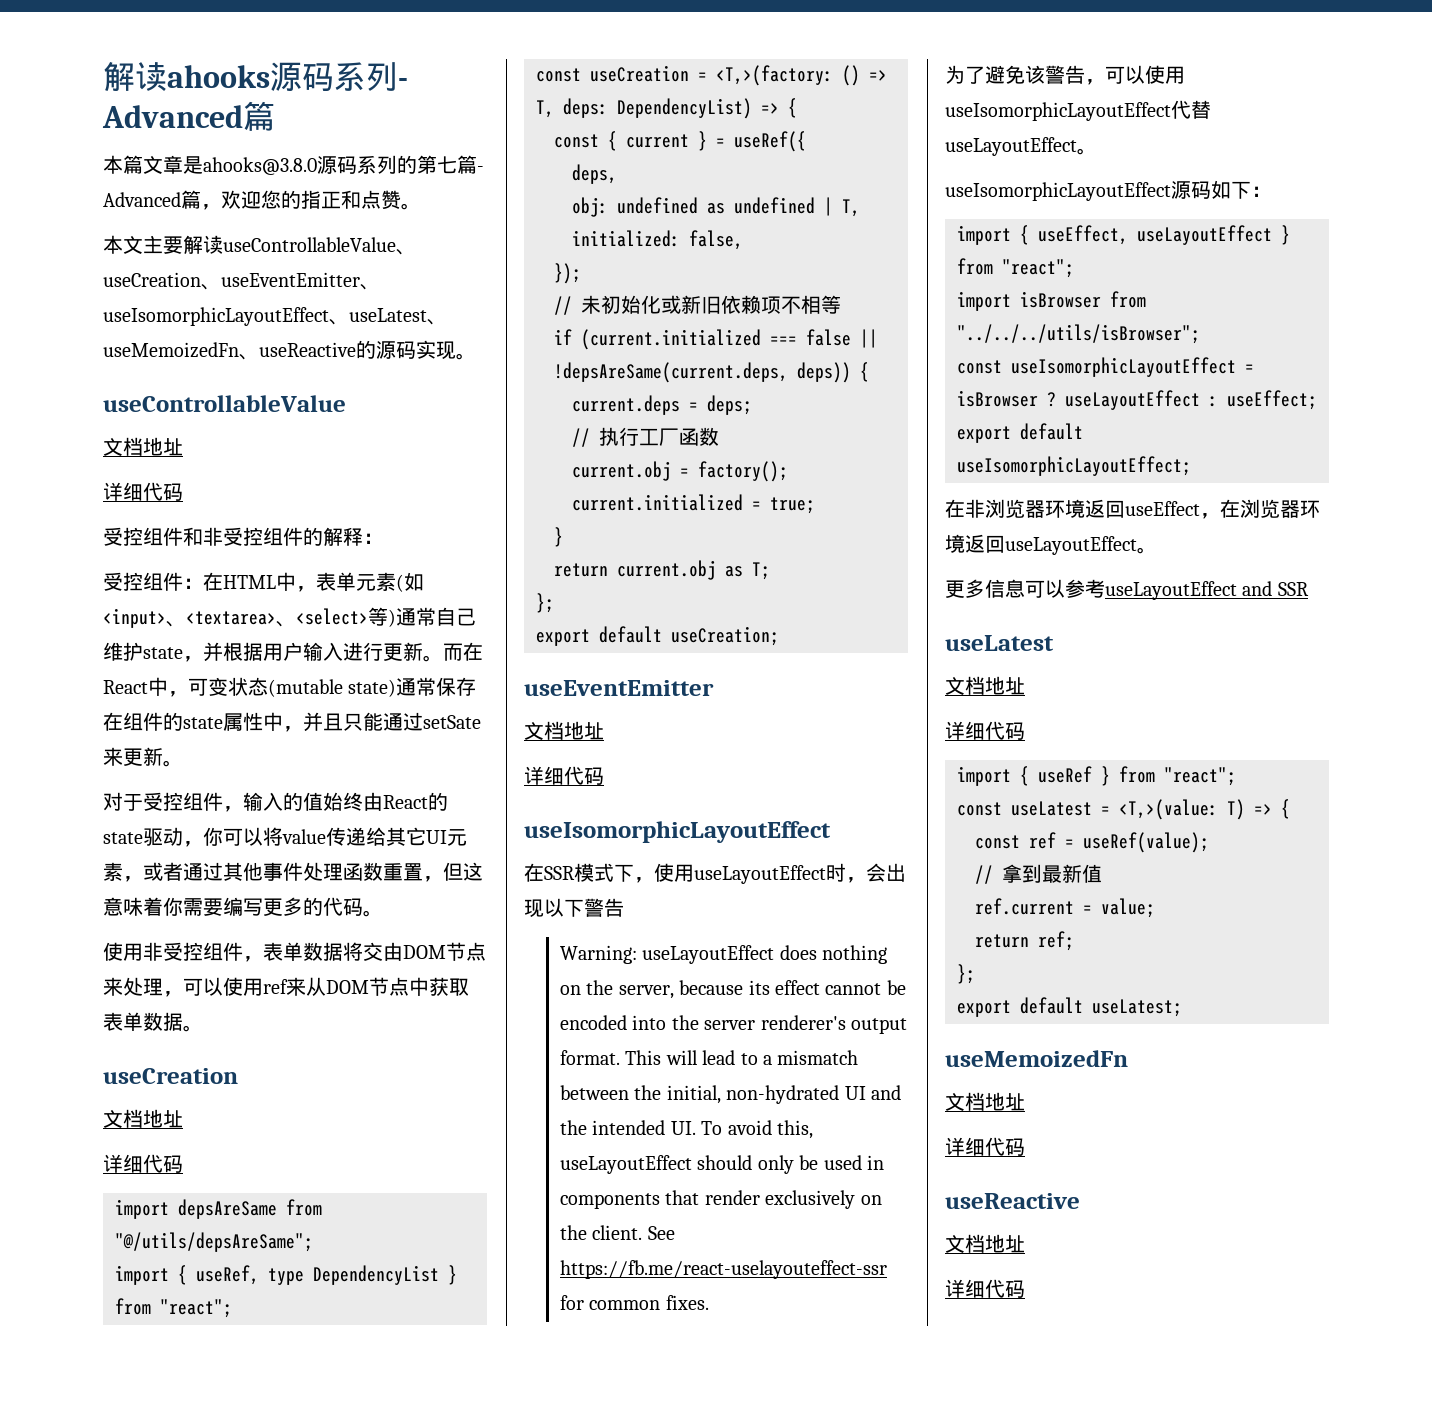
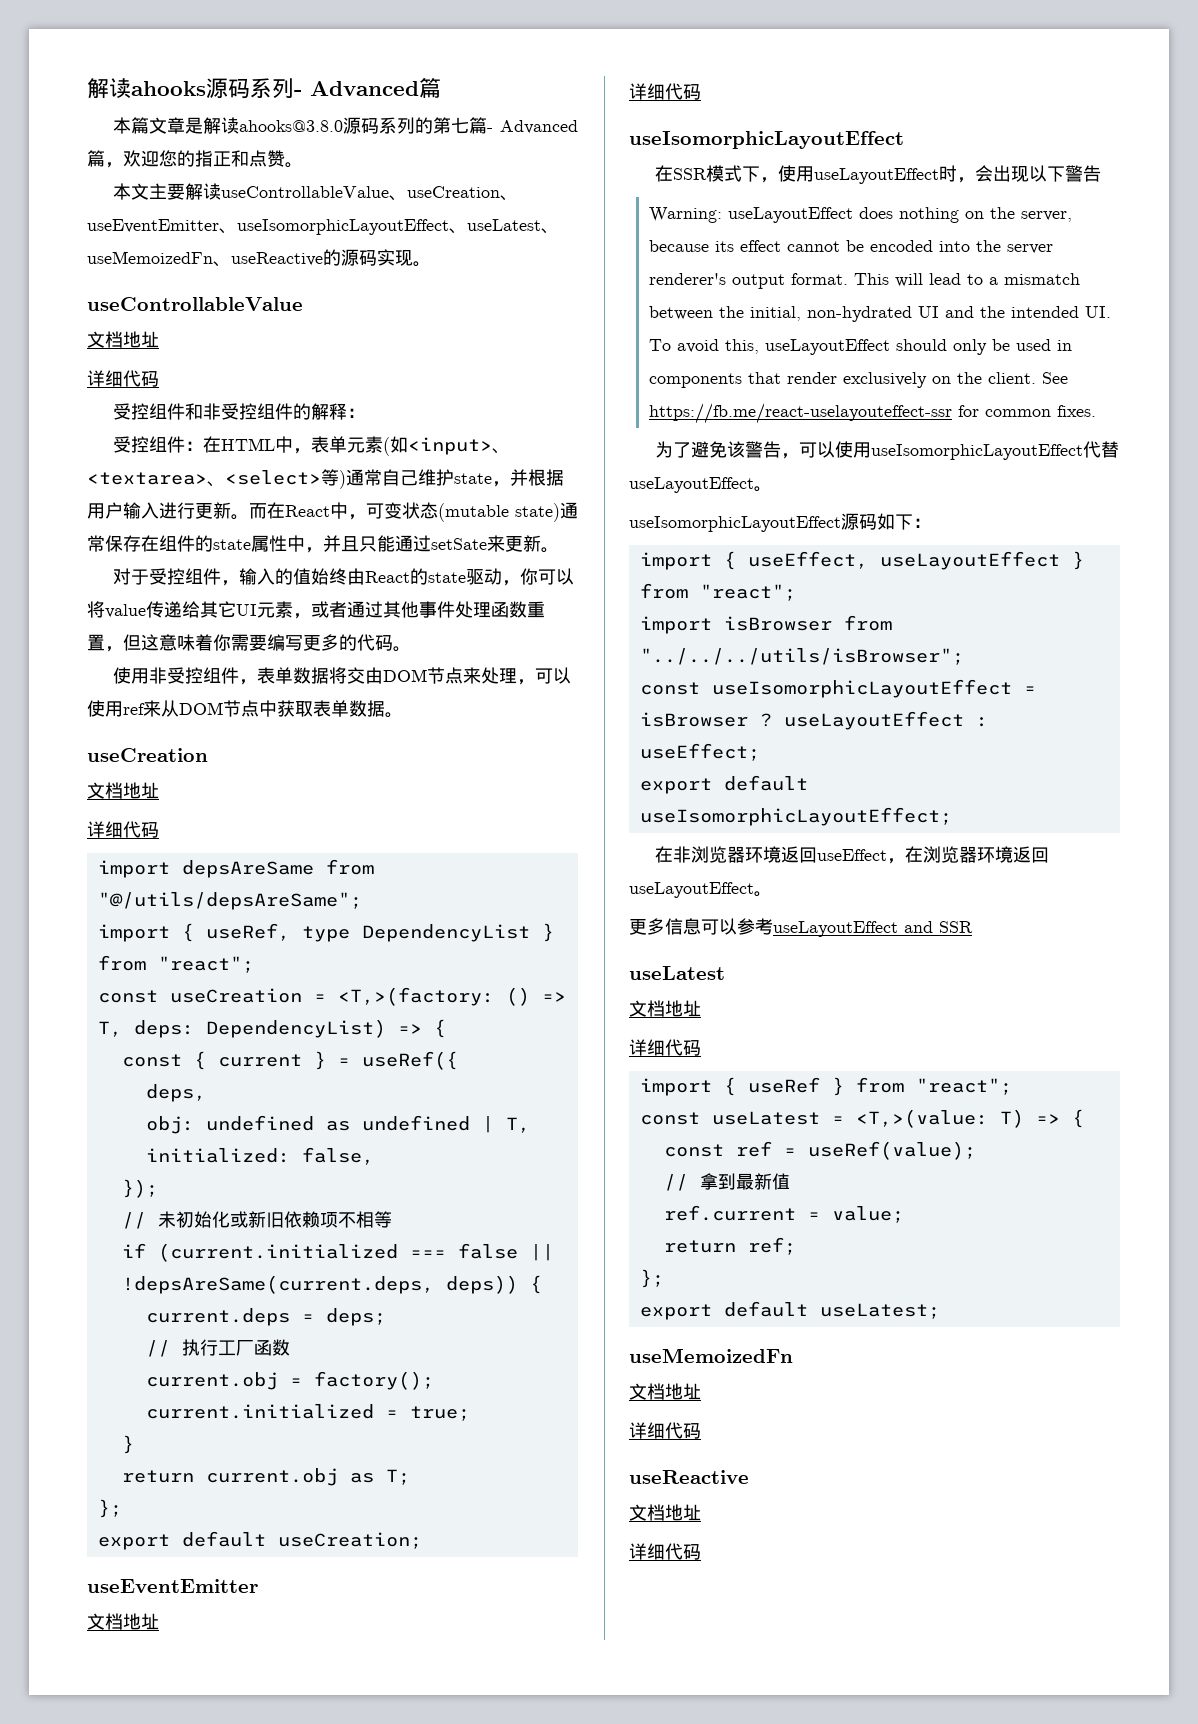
- 本篇文章是ahooks@3.8.0源码系列的第七篇- Advanced篇，欢迎您的指正和点赞。
+ 本篇文章是解读ahooks@3.8.0源码系列的第七篇- Advanced篇，欢迎您的指正和点赞。

